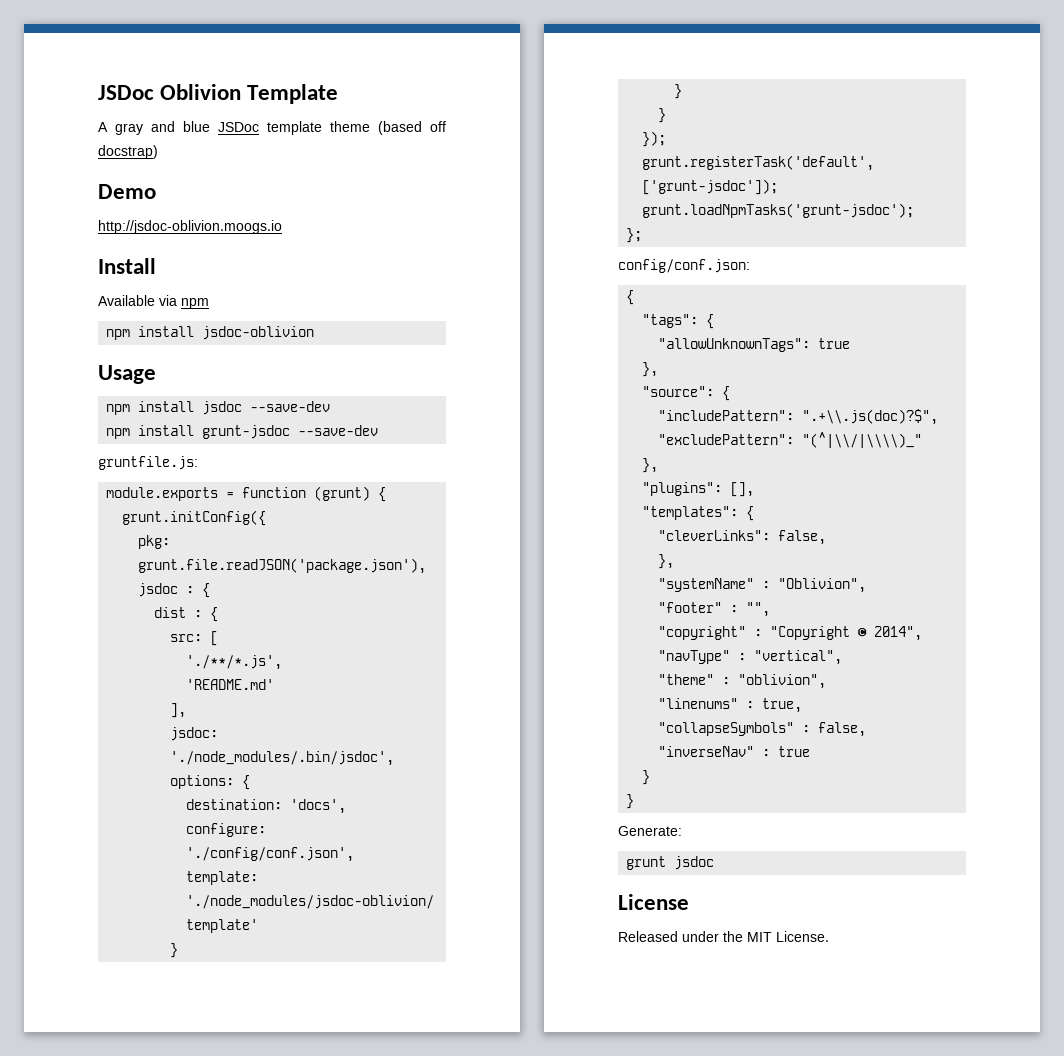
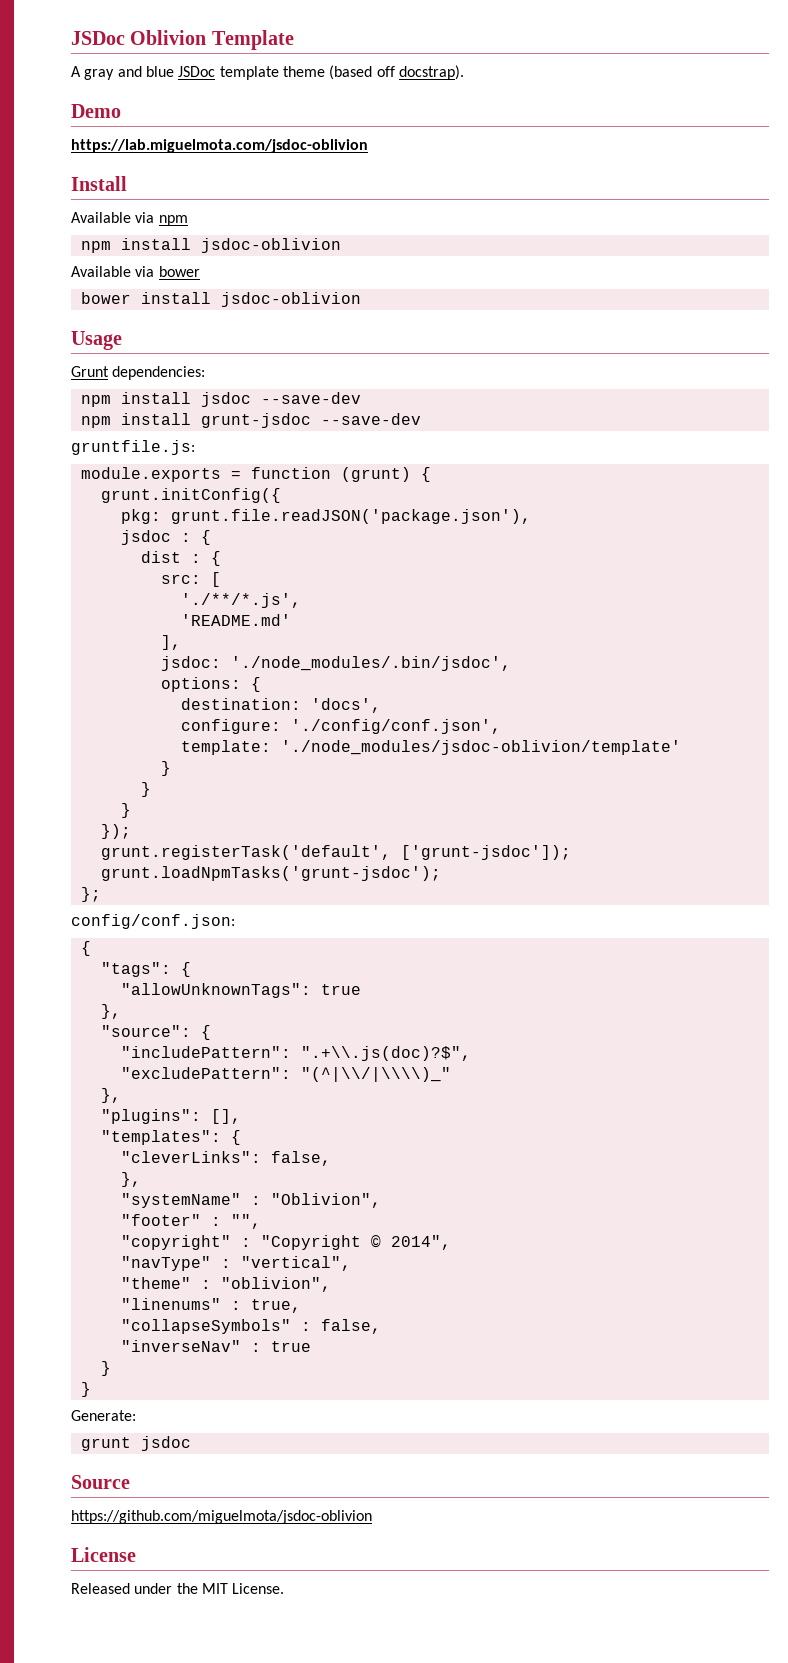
- A gray and blue JSDoc template theme (based off docstrap)
+ A gray and blue JSDoc template theme (based off docstrap).
- http://jsdoc-oblivion.moogs.io
+ https://lab.miguelmota.com/jsdoc-oblivion
+ Available via bower
+ bower install jsdoc-oblivion
+ Grunt dependencies:
+ Source
+ https://github.com/miguelmota/jsdoc-oblivion

